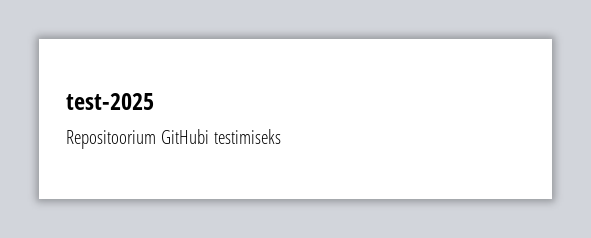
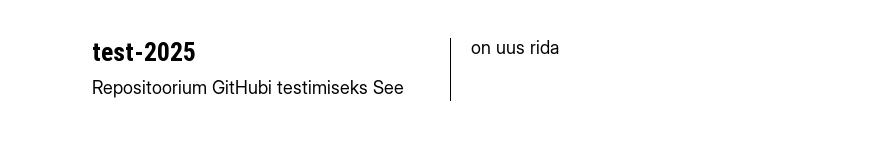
- Repositoorium GitHubi testimiseks
+ Repositoorium GitHubi testimiseks See on uus rida

